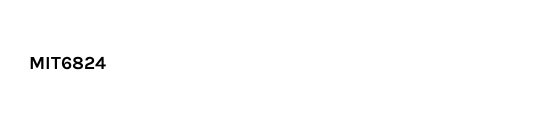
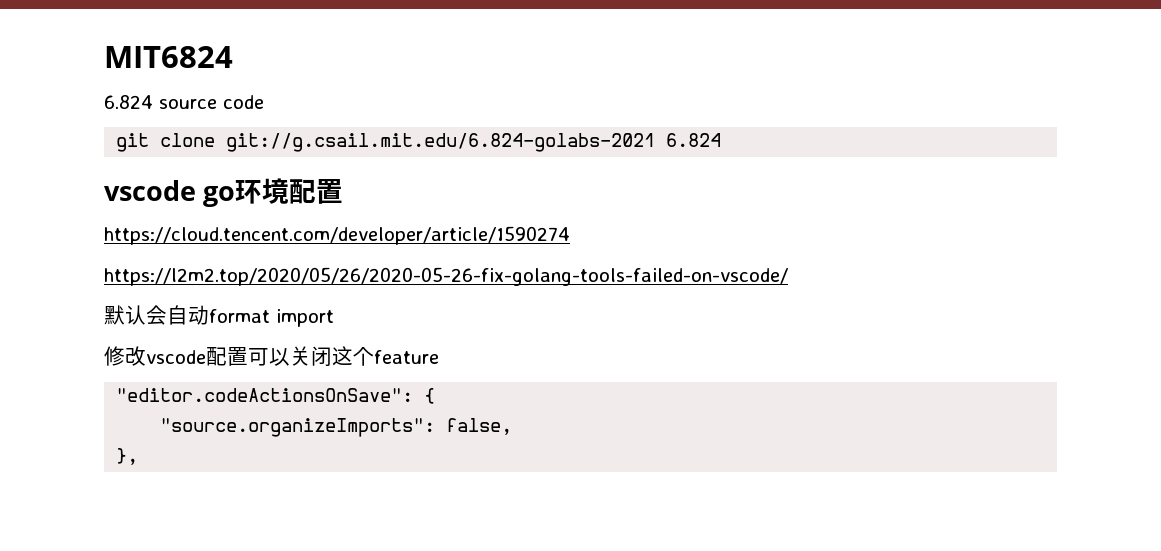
+ 6.824 source code
+ git clone git://g.csail.mit.edu/6.824-golabs-2021 6.824
+ vscode go环境配置
+ https://cloud.tencent.com/developer/article/1590274
+ https://l2m2.top/2020/05/26/2020-05-26-fix-golang-tools-failed-on-vscode/
+ 默认会自动format import
+ 修改vscode配置可以关闭这个feature
+ "editor.codeActionsOnSave": {
+ "source.organizeImports": false,
+ },

